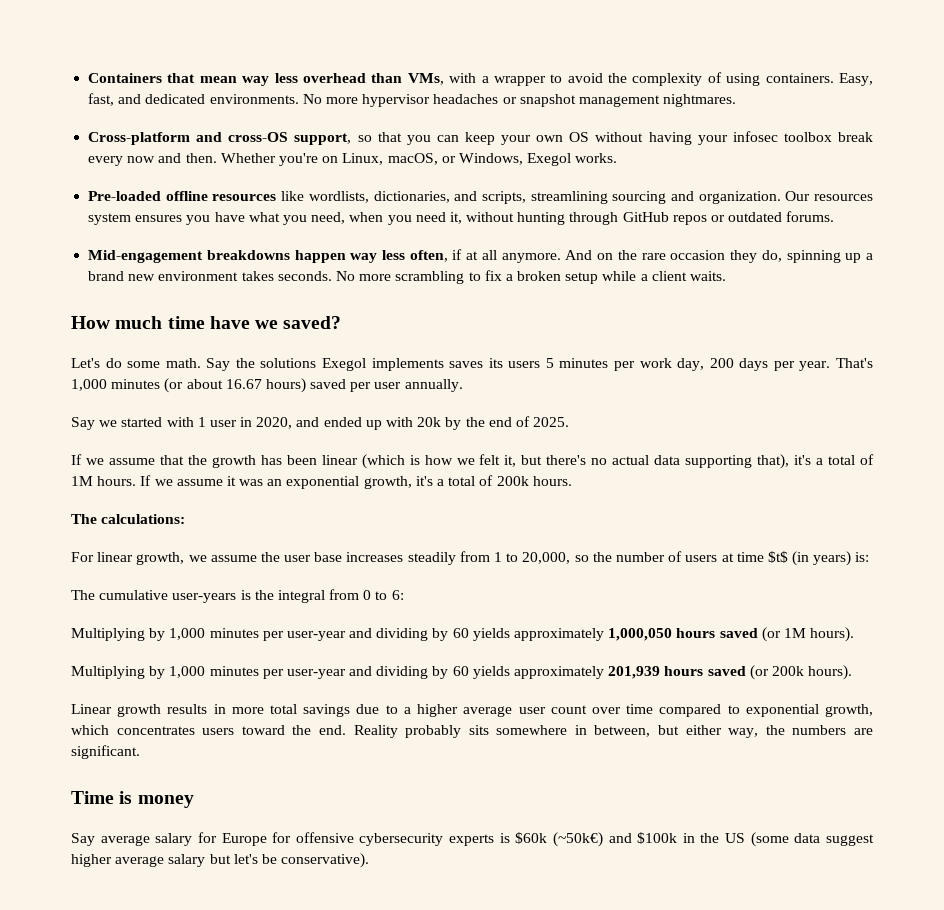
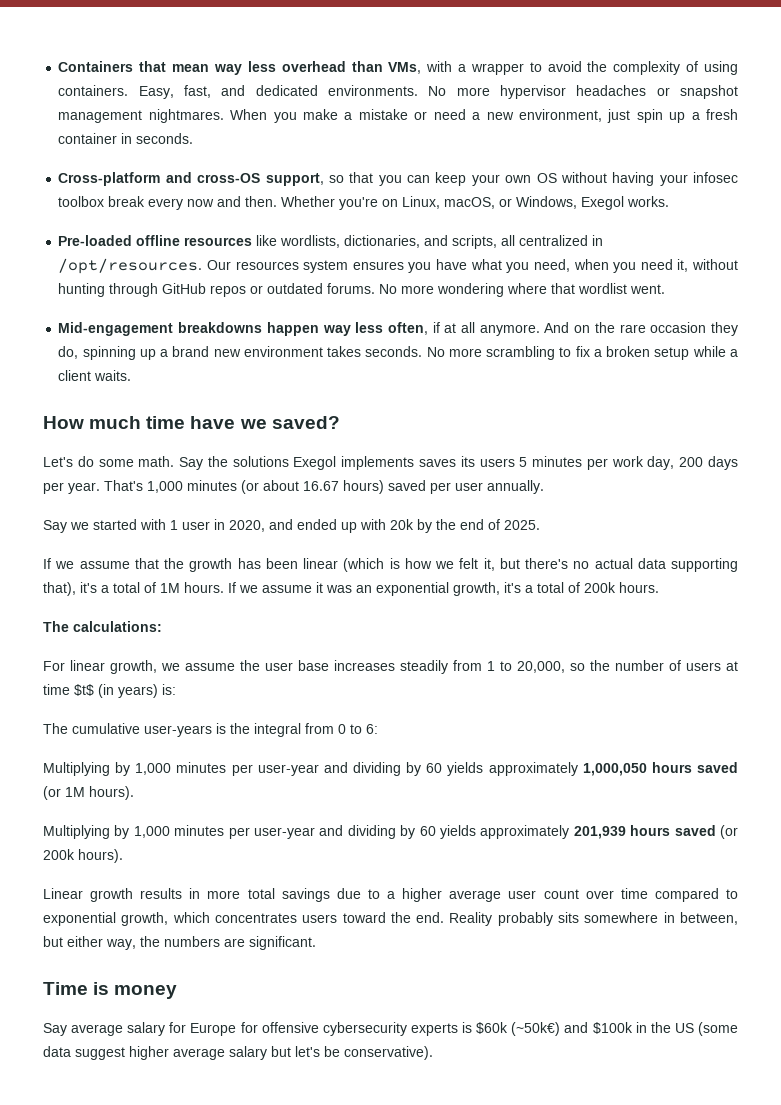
+ When you make a mistake or need a new environment, just spin up a fresh container in seconds.
- Pre-loaded offline resources like wordlists, dictionaries, and scripts, streamlining sourcing and organization.
+ Pre-loaded offline resources like wordlists, dictionaries, and scripts, all centralized in /opt/resources.
+ No more wondering where that wordlist went.

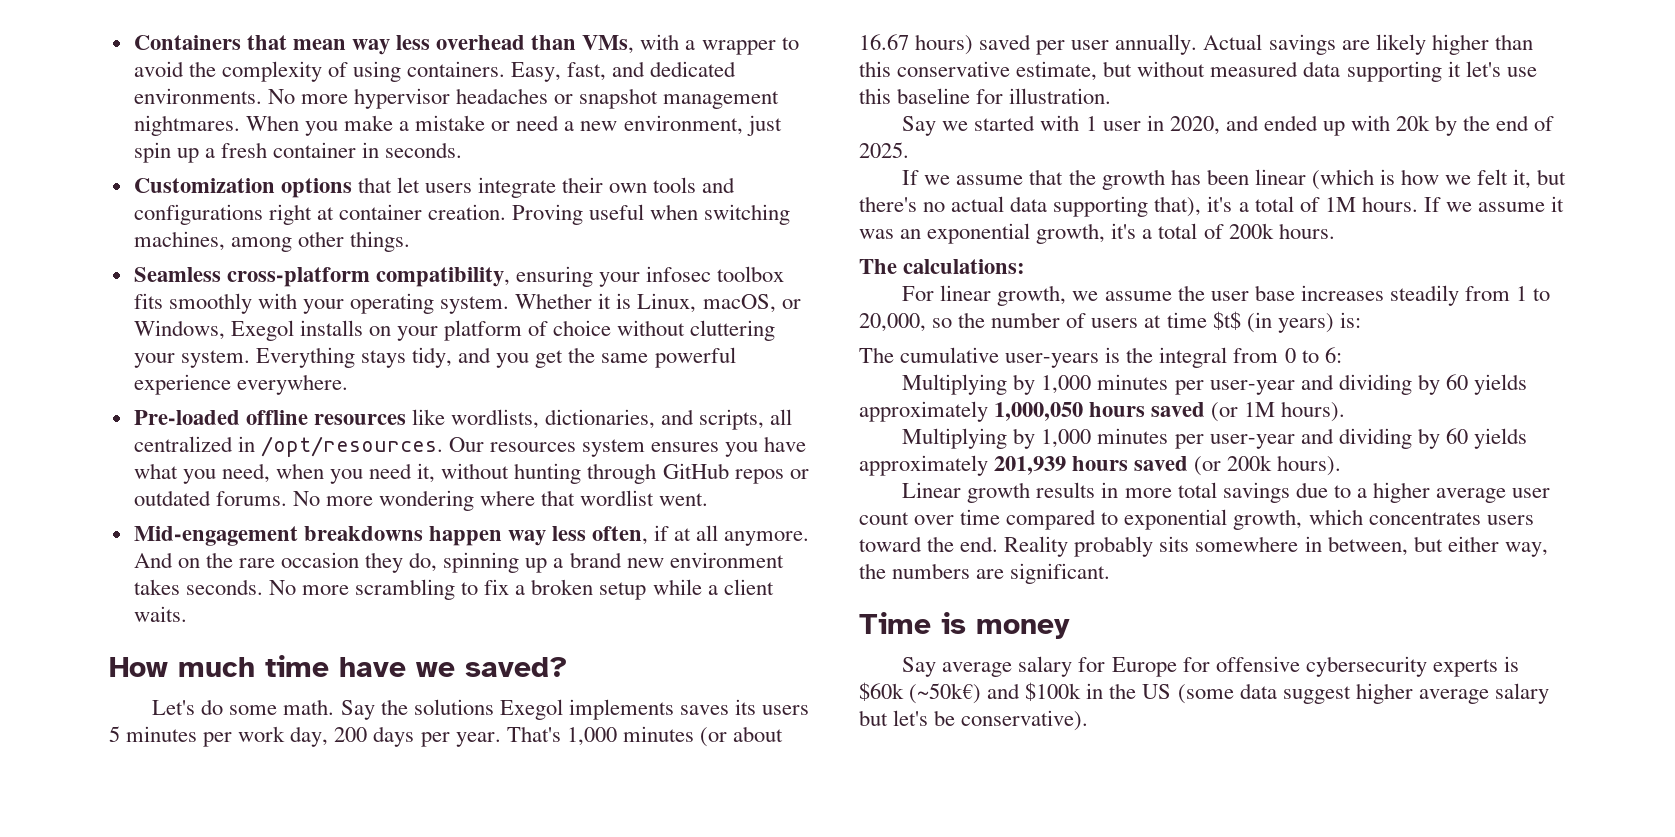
- Cross-platform and cross-OS support, so that you can keep your own OS without having your infosec toolbox break every now and then. Whether you're on Linux, macOS, or Windows, Exegol works.
+ Customization options that let users integrate their own tools and configurations right at container creation. Proving useful when switching machines, among other things.
+ Seamless cross-platform compatibility, ensuring your infosec toolbox fits smoothly with your operating system. Whether it is Linux, macOS, or Windows, Exegol installs on your platform of choice without cluttering your system. Everything stays tidy, and you get the same powerful experience everywhere.
+ Actual savings are likely higher than this conservative estimate, but without measured data supporting it let's use this baseline for illustration.

